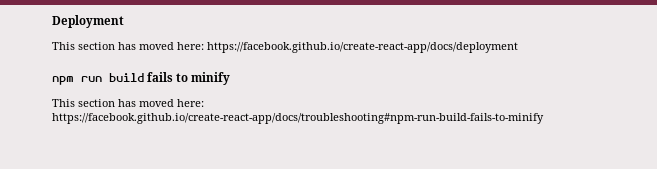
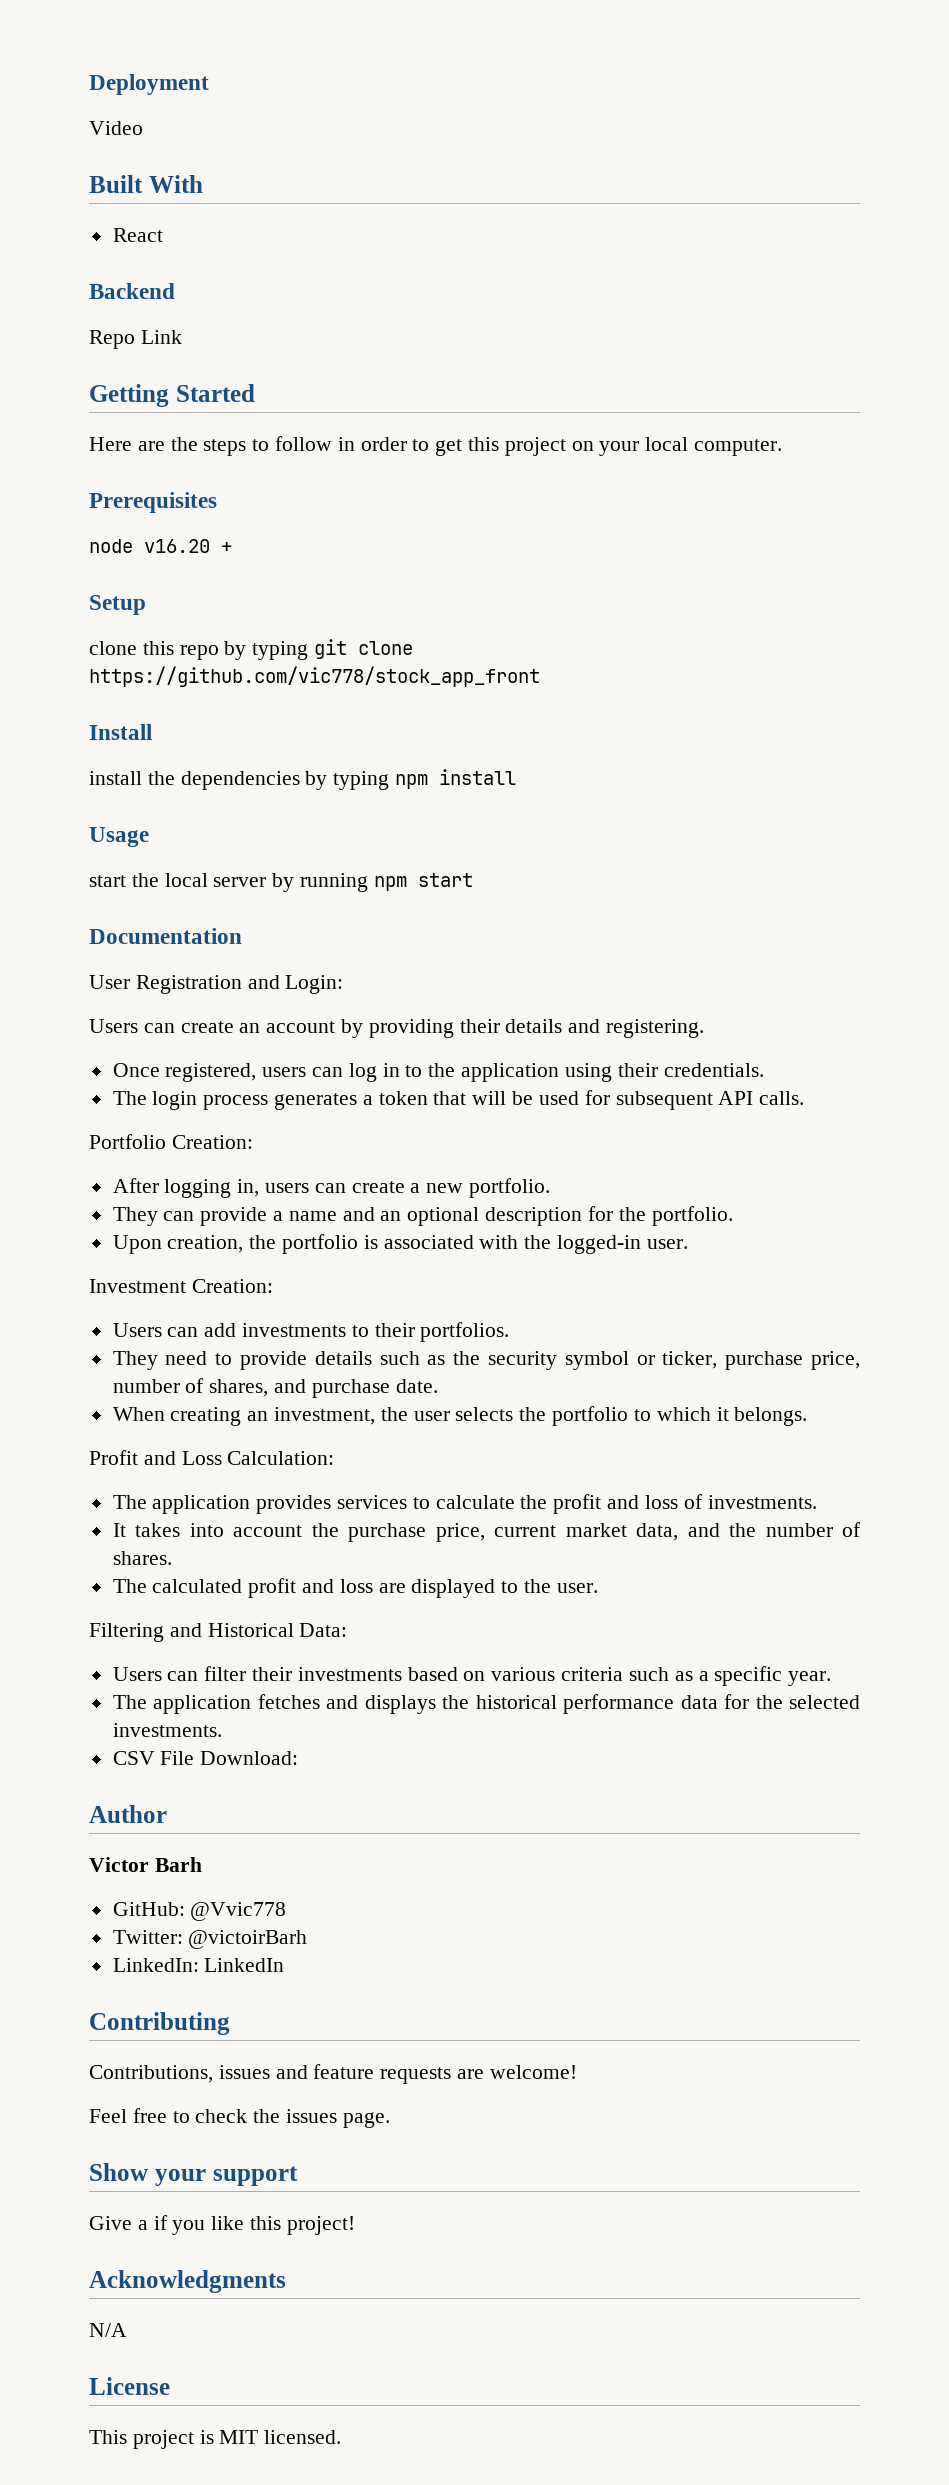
- This section has moved here: https://facebook.github.io/create-react-app/docs/deployment
- npm run build fails to minify
- This section has moved here: https://facebook.github.io/create-react-app/docs/troubleshooting#npm-run-build-fails-to-minify
+ Video
+ Built With
+ React
+ Backend
+ Repo Link
+ Getting Started
+ Here are the steps to follow in order to get this project on your local computer.
+ Prerequisites
+ node v16.20 +
+ Setup
+ clone this repo by typing git clone https://github.com/vic778/stock_app_front
+ Install
+ install the dependencies by typing npm install
+ Usage
+ start the local server by running npm start
+ Documentation
+ User Registration and Login:
+ Users can create an account by providing their details and registering.
+ Once registered, users can log in to the application using their credentials.
+ The login process generates a token that will be used for subsequent API calls.
+ Portfolio Creation:
+ After logging in, users can create a new portfolio.
+ They can provide a name and an optional description for the portfolio.
+ Upon creation, the portfolio is associated with the logged-in user.
+ Investment Creation:
+ Users can add investments to their portfolios.
+ They need to provide details such as the security symbol or ticker, purchase price, number of shares, and purchase date.
+ When creating an investment, the user selects the portfolio to which it belongs.
+ Profit and Loss Calculation:
+ The application provides services to calculate the profit and loss of investments.
+ It takes into account the purchase price, current market data, and the number of shares.
+ The calculated profit and loss are displayed to the user.
+ Filtering and Historical Data:
+ Users can filter their investments based on various criteria such as a specific year.
+ The application fetches and displays the historical performance data for the selected investments.
+ CSV File Download:
+ Author
+ Victor Barh
+ GitHub: @Vvic778
+ Twitter: @victoirBarh
+ LinkedIn: LinkedIn
+ Contributing
+ Contributions, issues and feature requests are welcome!
+ Feel free to check the issues page.
+ Show your support
+ Give a if you like this project!
+ Acknowledgments
+ N/A
+ License
+ This project is MIT licensed.

